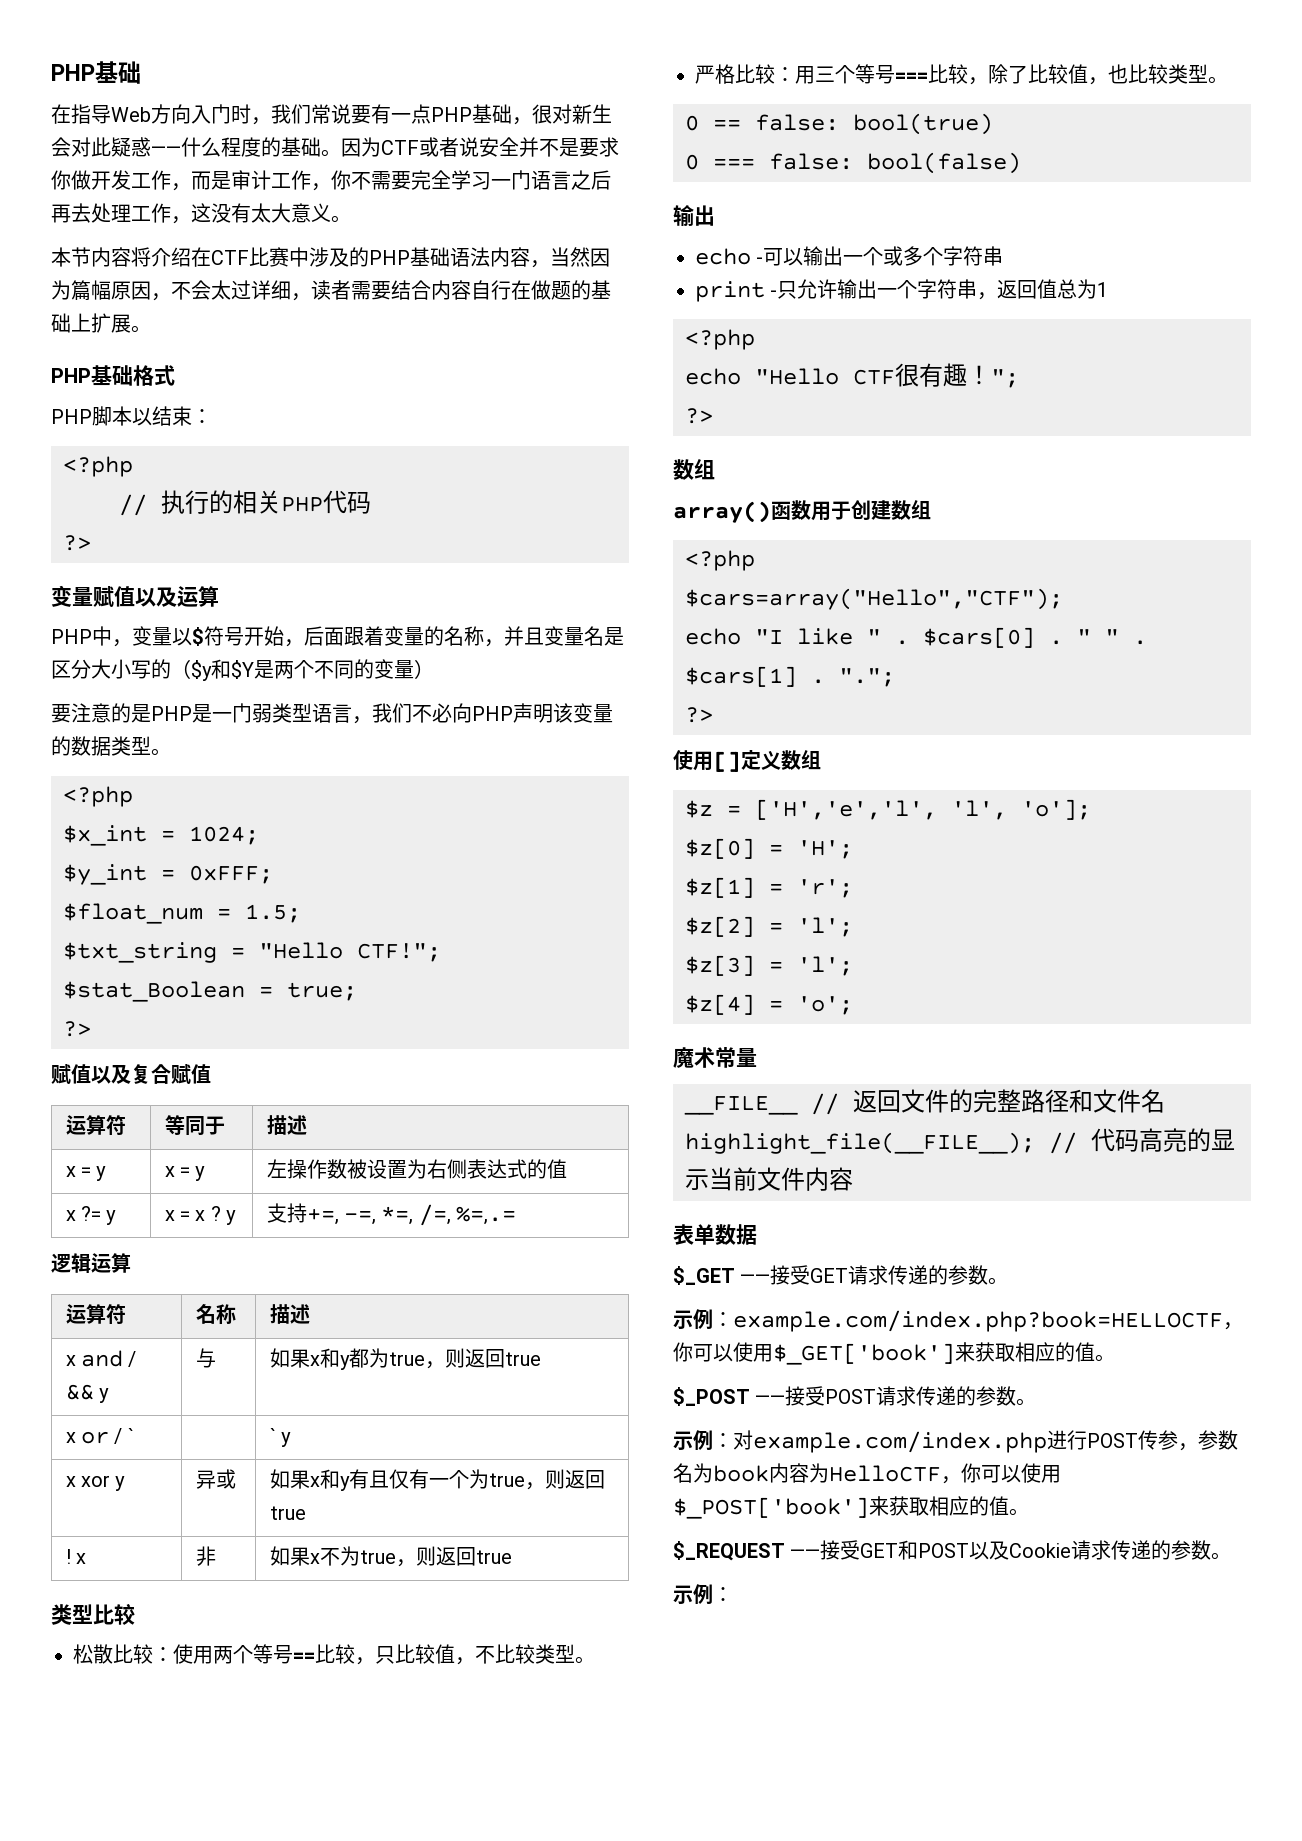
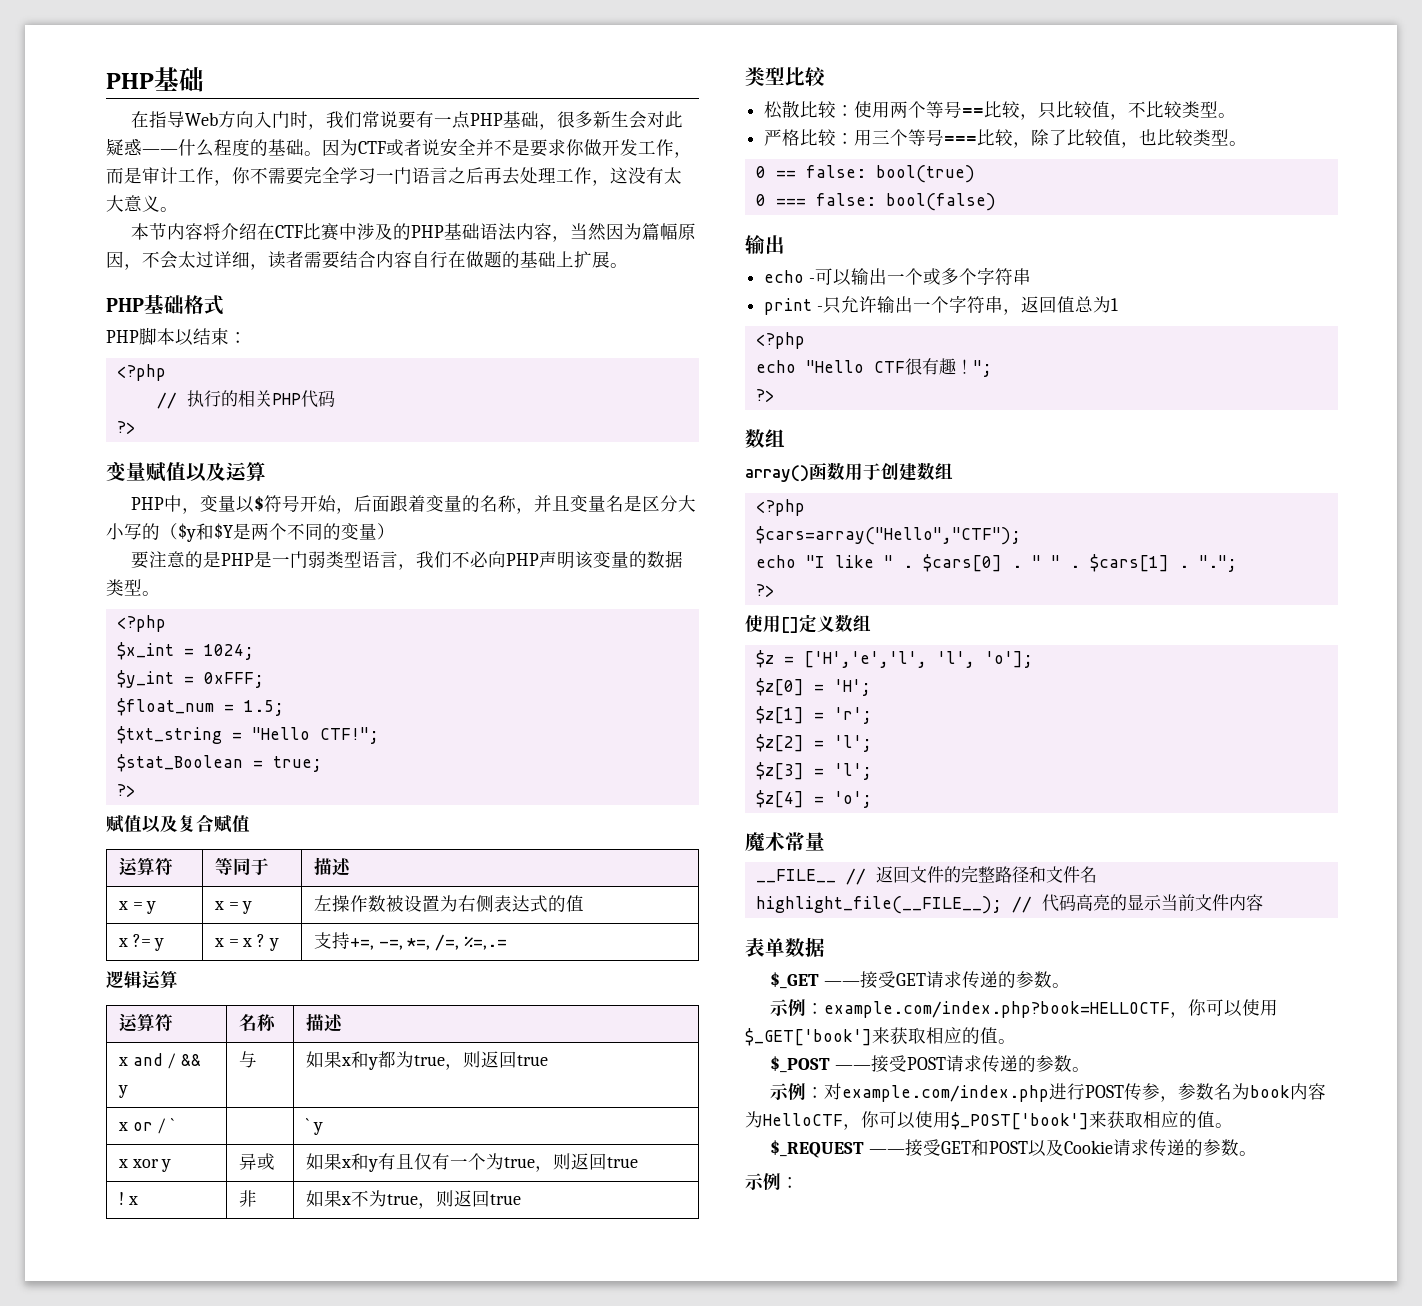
- 在指导Web方向入门时，我们常说要有一点PHP基础，很对新生会对此疑惑——什么程度的基础。
+ 在指导Web方向入门时，我们常说要有一点PHP基础，很多新生会对此疑惑——什么程度的基础。

